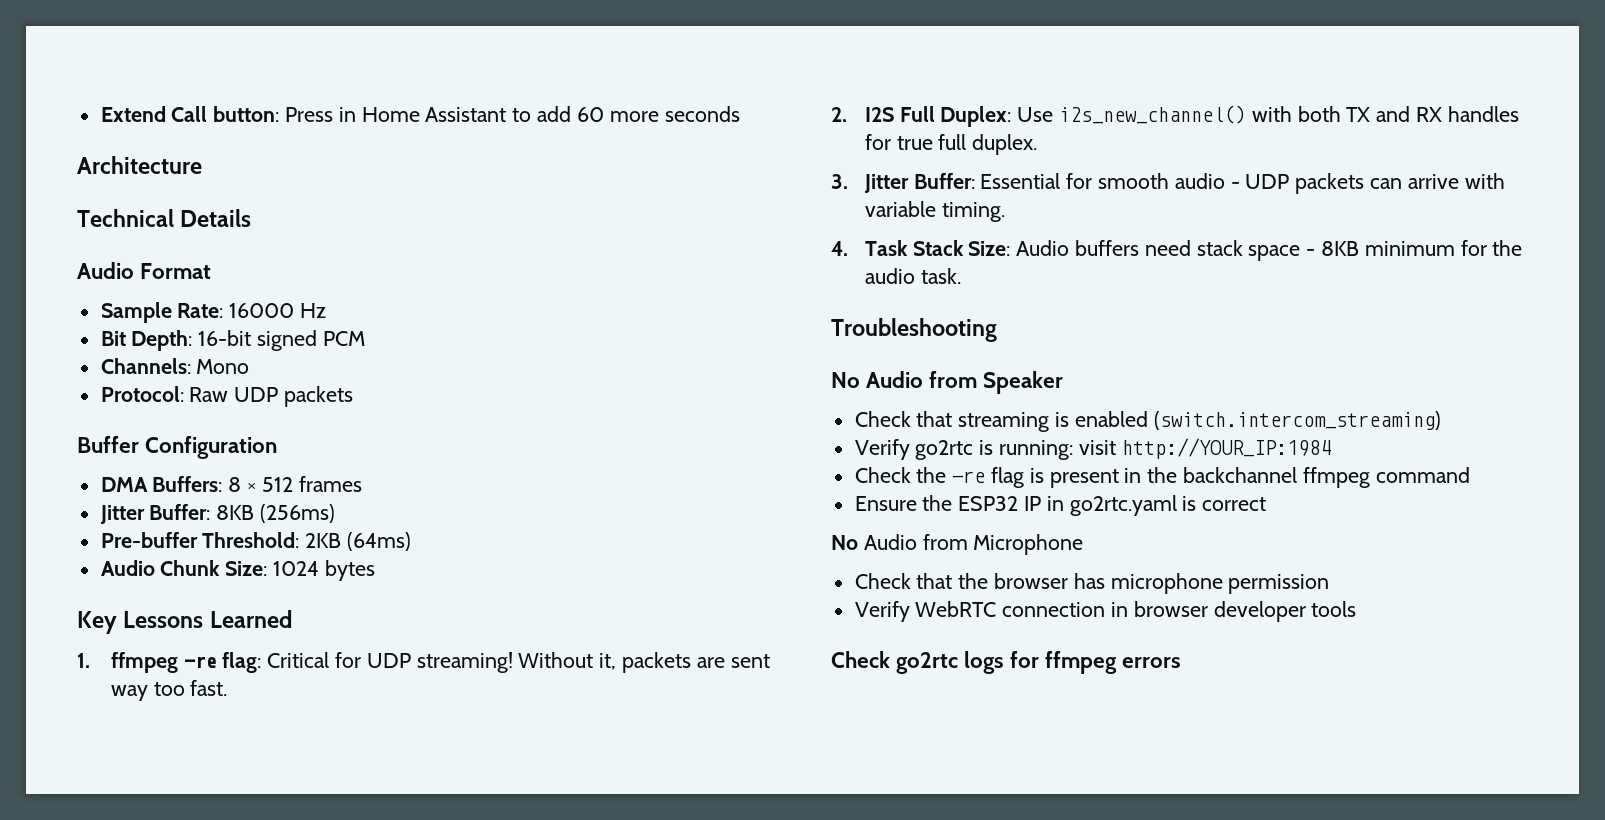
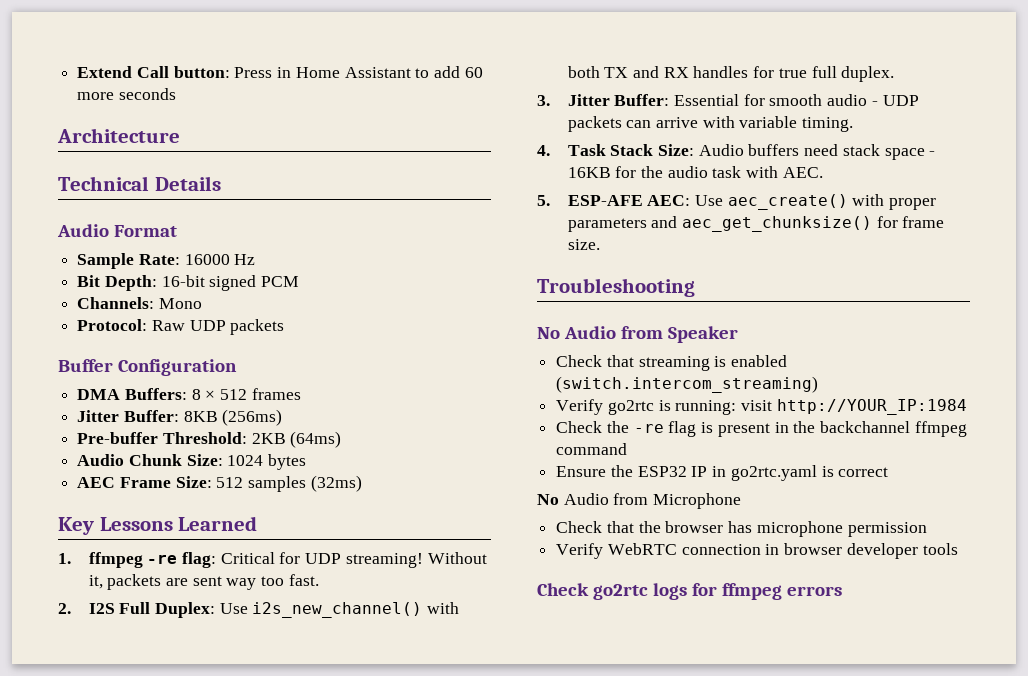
+ AEC Frame Size: 512 samples (32ms)
- 4. Task Stack Size: Audio buffers need stack space - 8KB minimum for the audio task.
+ 4. Task Stack Size: Audio buffers need stack space - 16KB for the audio task with AEC.
+ 5. ESP-AFE AEC: Use aec_create() with proper parameters and aec_get_chunksize() for frame size.

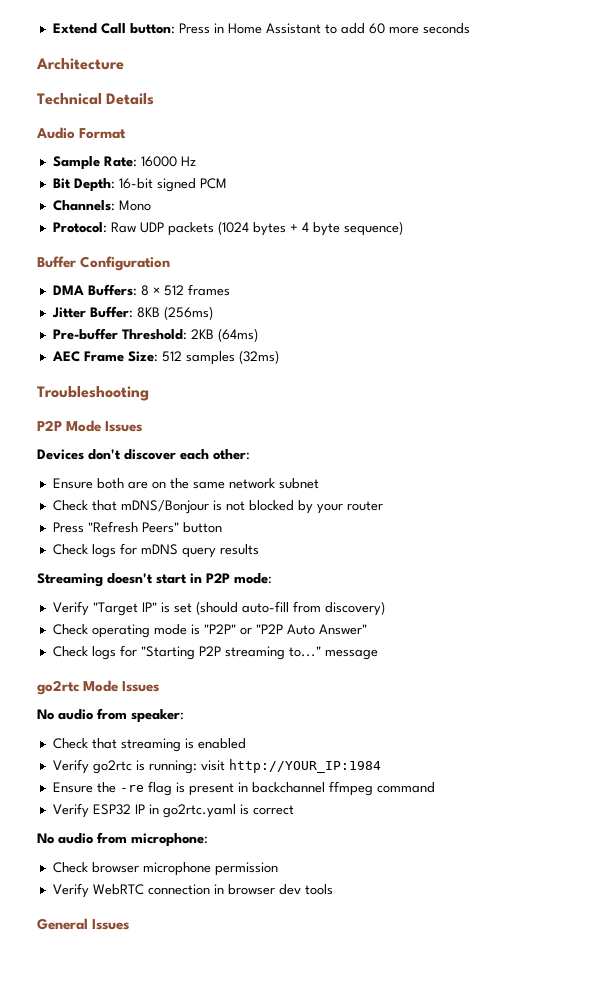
- Protocol: Raw UDP packets
+ Protocol: Raw UDP packets (1024 bytes + 4 byte sequence)
- Audio Chunk Size: 1024 bytes
- Key Lessons Learned
- 1. ffmpeg -re flag: Critical for UDP streaming! Without it, packets are sent way too fast.
- 2. I2S Full Duplex: Use i2s_new_channel() with both TX and RX handles for true full duplex.
- 3. Jitter Buffer: Essential for smooth audio - UDP packets can arrive with variable timing.
- 4. Task Stack Size: Audio buffers need stack space - 16KB for the audio task with AEC.
- 5. ESP-AFE AEC: Use aec_create() with proper parameters and aec_get_chunksize() for frame size.
  Troubleshooting
- No Audio from Speaker
+ P2P Mode Issues
+ Devices don't discover each other:
+ Ensure both are on the same network subnet
+ Check that mDNS/Bonjour is not blocked by your router
+ Press "Refresh Peers" button
+ Check logs for mDNS query results
+ Streaming doesn't start in P2P mode:
+ Verify "Target IP" is set (should auto-fill from discovery)
+ Check operating mode is "P2P" or "P2P Auto Answer"
+ Check logs for "Starting P2P streaming to..." message
+ go2rtc Mode Issues
+ No audio from speaker:
- Check that streaming is enabled (switch.intercom_streaming)
+ Check that streaming is enabled
- Check the -re flag is present in the backchannel ffmpeg command
+ Ensure the -re flag is present in backchannel ffmpeg command
- Ensure the ESP32 IP in go2rtc.yaml is correct
+ Verify ESP32 IP in go2rtc.yaml is correct
- No Audio from Microphone
- Check that the browser has microphone permission
+ No audio from microphone:
+ Check browser microphone permission
- Verify WebRTC connection in browser developer tools
+ Verify WebRTC connection in browser dev tools
- Check go2rtc logs for ffmpeg errors
+ General Issues

